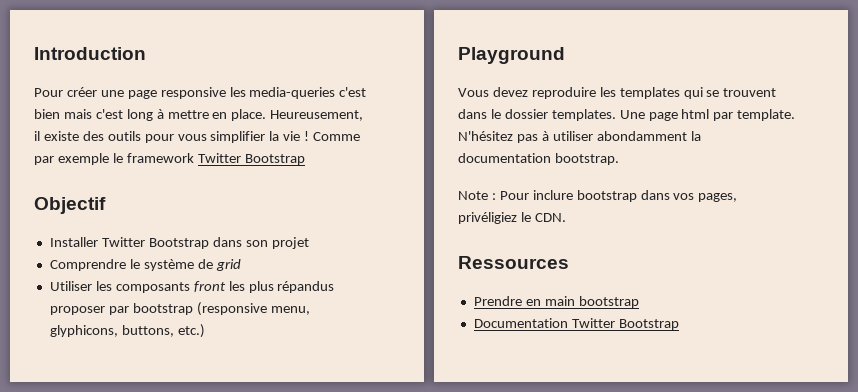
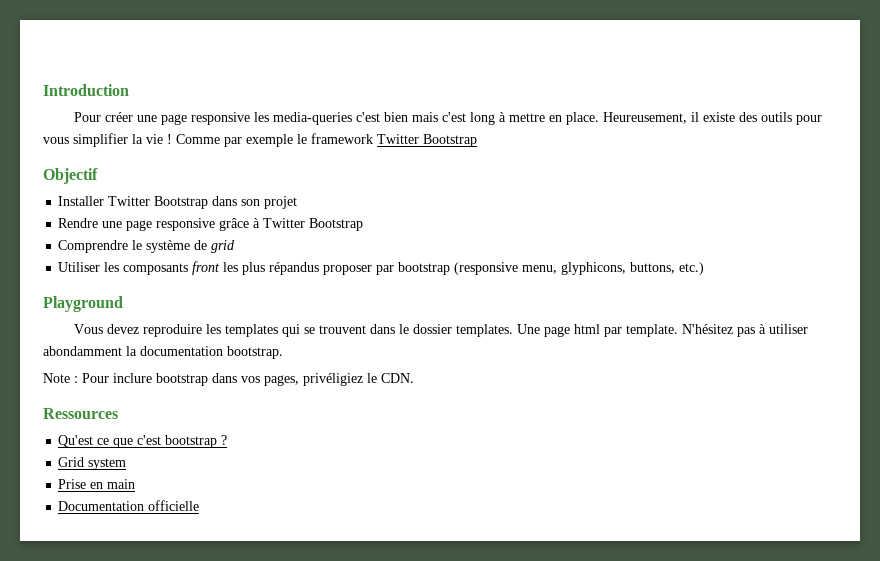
+ Rendre une page responsive grâce à Twitter Bootstrap
- Prendre en main bootstrap
+ Qu'est ce que c'est bootstrap ?
+ Grid system
+ Prise en main
- Documentation Twitter Bootstrap
+ Documentation officielle

